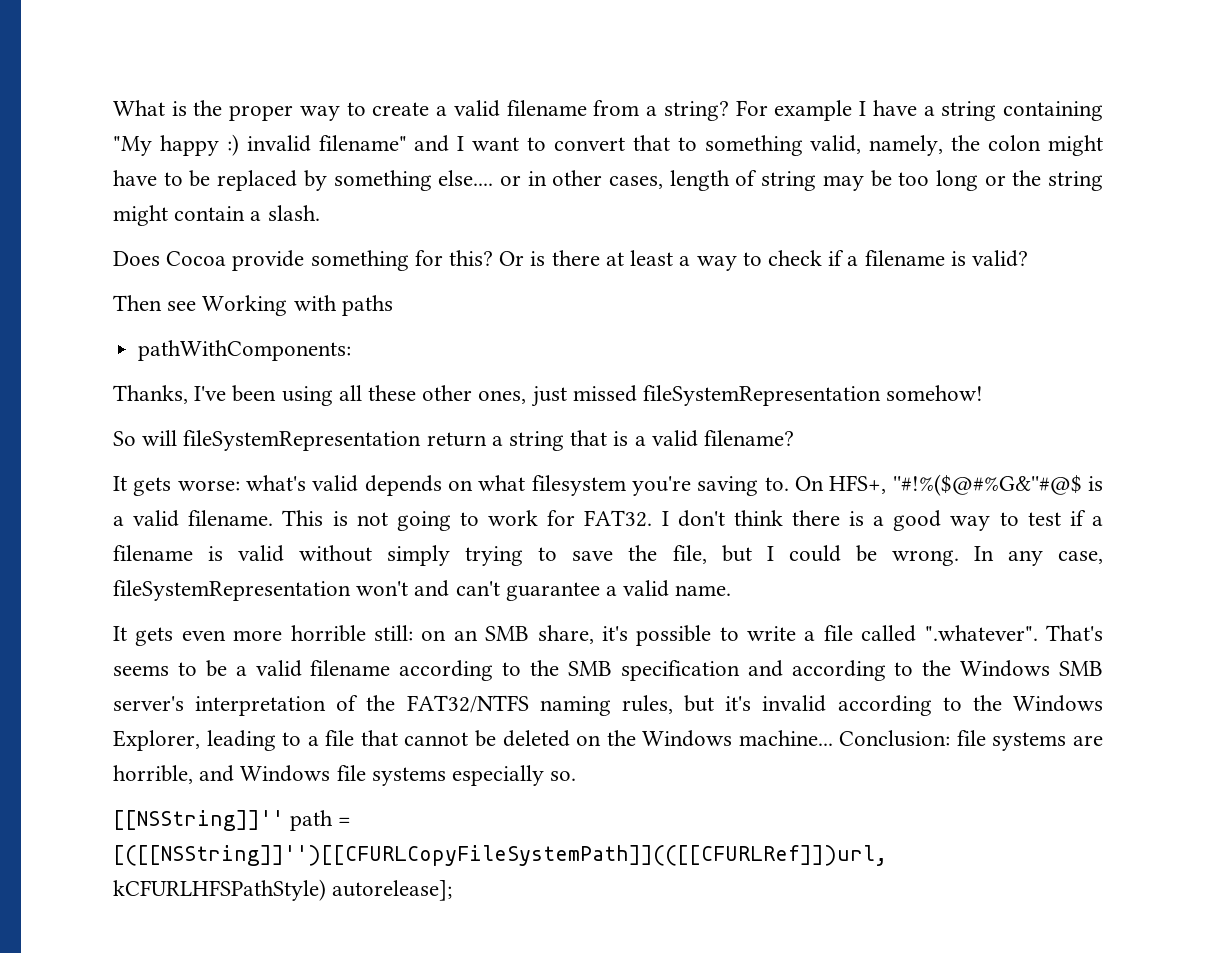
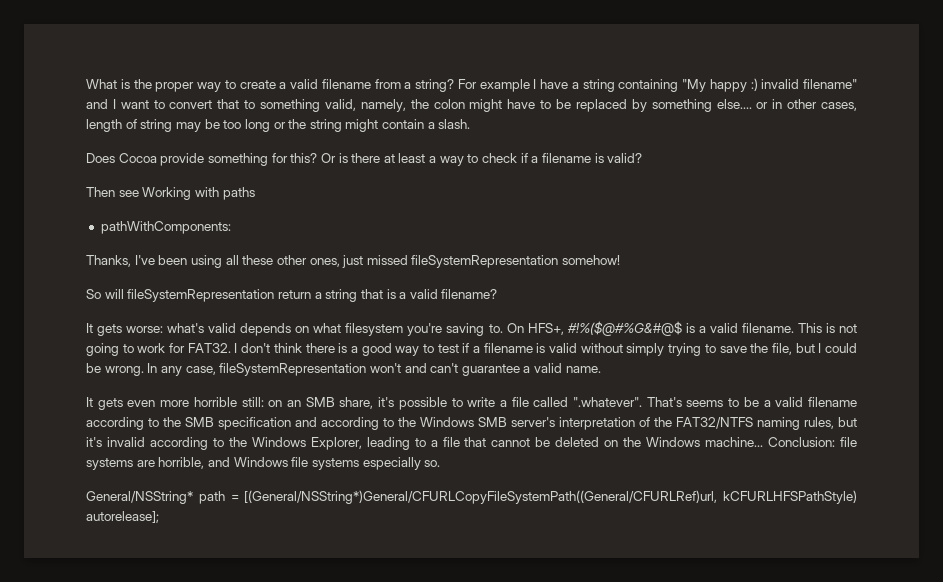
- On HFS+, ''#!%($@#%G&''#@$ is a valid filename.
+ On HFS+, #!%($@#%G&#@$ is a valid filename.
- [[NSString]]'' path = [([[NSString]]'')[[CFURLCopyFileSystemPath]](([[CFURLRef]])url, kCFURLHFSPathStyle) autorelease];
+ General/NSString* path = [(General/NSString*)General/CFURLCopyFileSystemPath((General/CFURLRef)url, kCFURLHFSPathStyle) autorelease];

